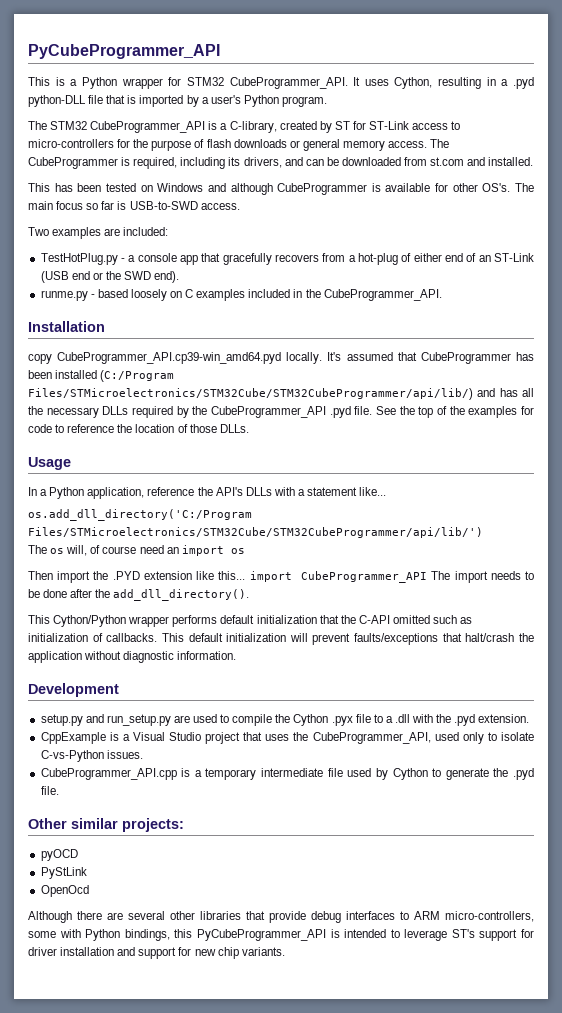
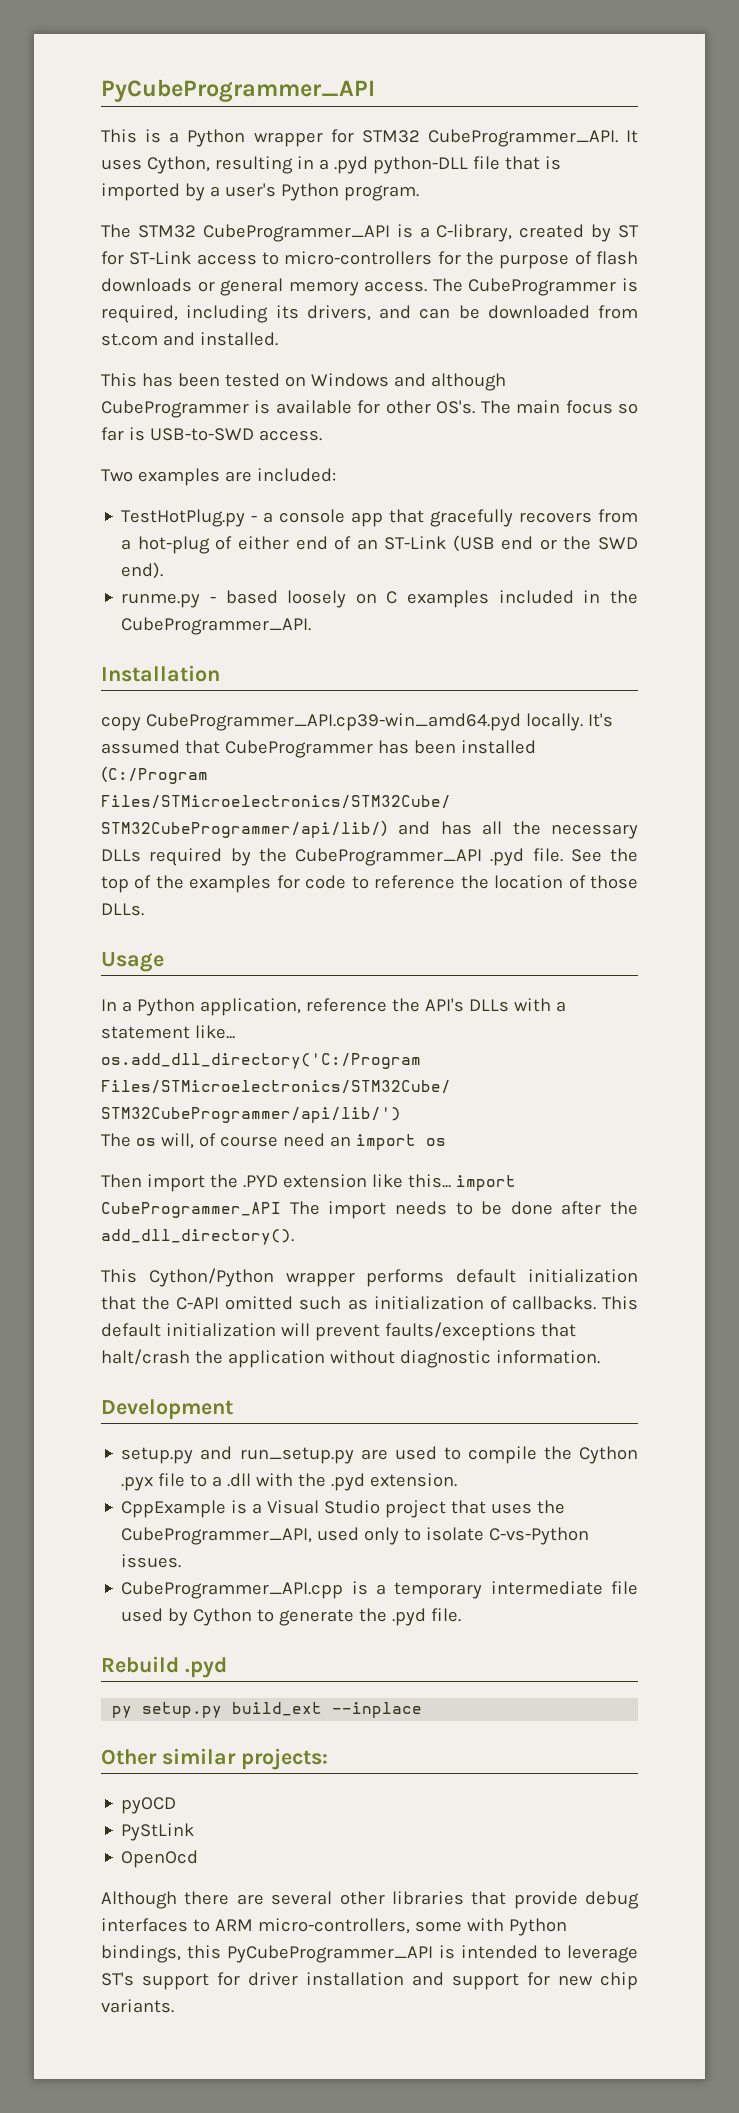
+ Rebuild .pyd
+ py setup.py build_ext --inplace

